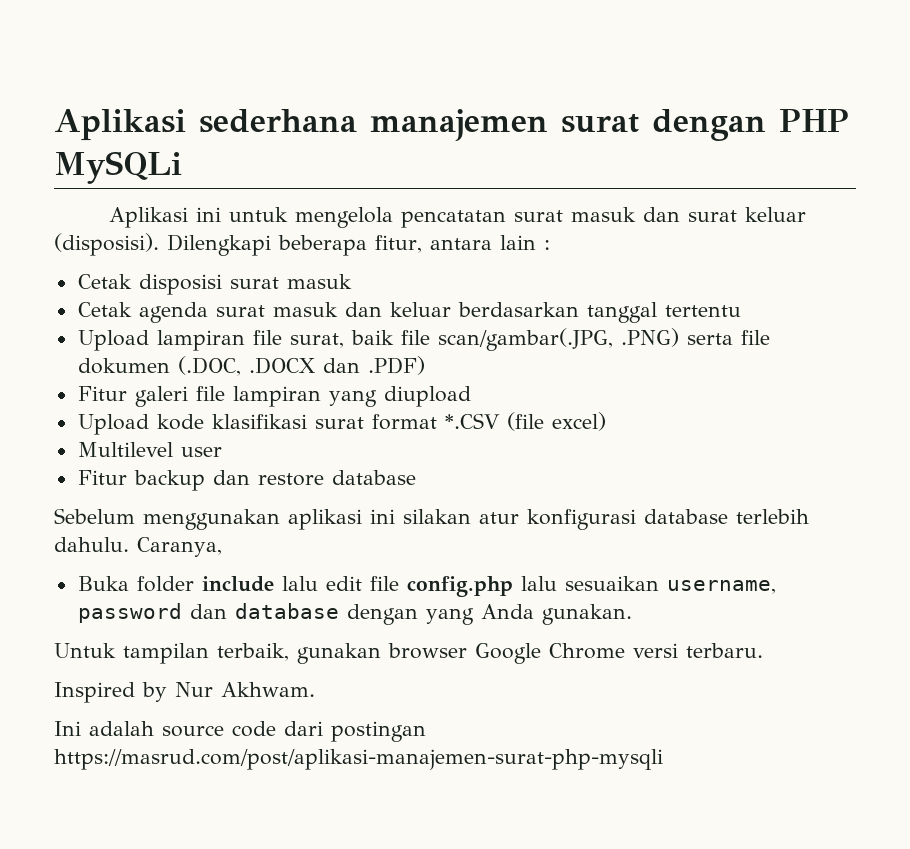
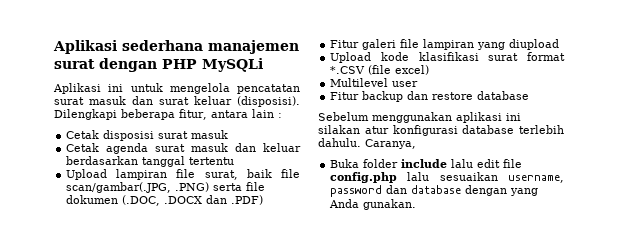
- Untuk tampilan terbaik, gunakan browser Google Chrome versi terbaru.
- Inspired by Nur Akhwam.
- Ini adalah source code dari postingan https://masrud.com/post/aplikasi-manajemen-surat-php-mysqli

